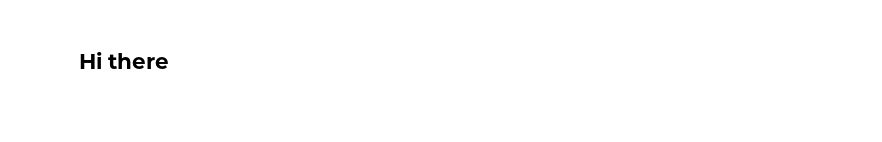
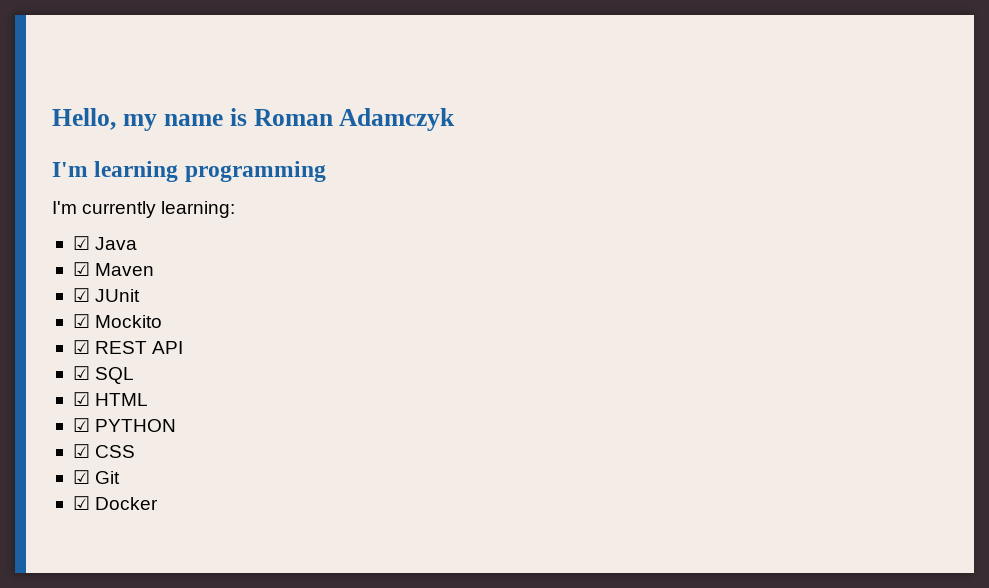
- Hi there
+ Hello, my name is Roman Adamczyk
+ I'm learning programming
+ I'm currently learning:
+ ☑ Java
+ ☑ Maven
+ ☑ JUnit
+ ☑ Mockito
+ ☑ REST API
+ ☑ SQL
+ ☑ HTML
+ ☑ PYTHON
+ ☑ CSS
+ ☑ Git
+ ☑ Docker

